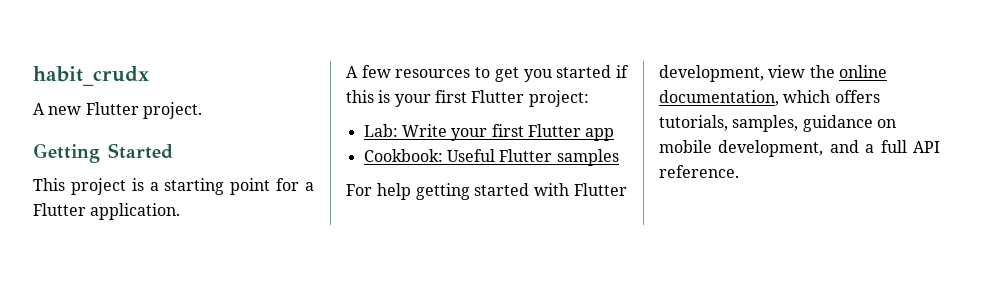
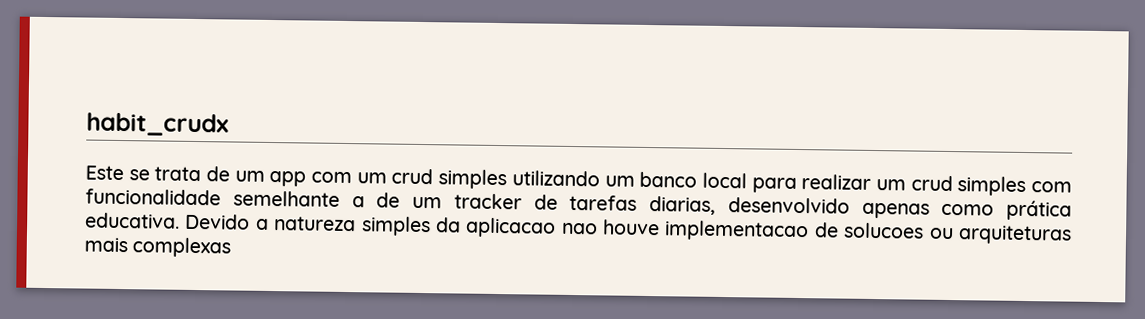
- A new Flutter project.
- Getting Started
- This project is a starting point for a Flutter application.
- A few resources to get you started if this is your first Flutter project:
- Lab: Write your first Flutter app
- Cookbook: Useful Flutter samples
- For help getting started with Flutter development, view the online documentation, which offers tutorials, samples, guidance on mobile development, and a full API reference.
+ Este se trata de um app com um crud simples utilizando um banco local para realizar um crud simples com funcionalidade semelhante a de um tracker de tarefas diarias, desenvolvido apenas como prática educativa. Devido a natureza simples da aplicacao nao houve implementacao de solucoes ou arquiteturas mais complexas

